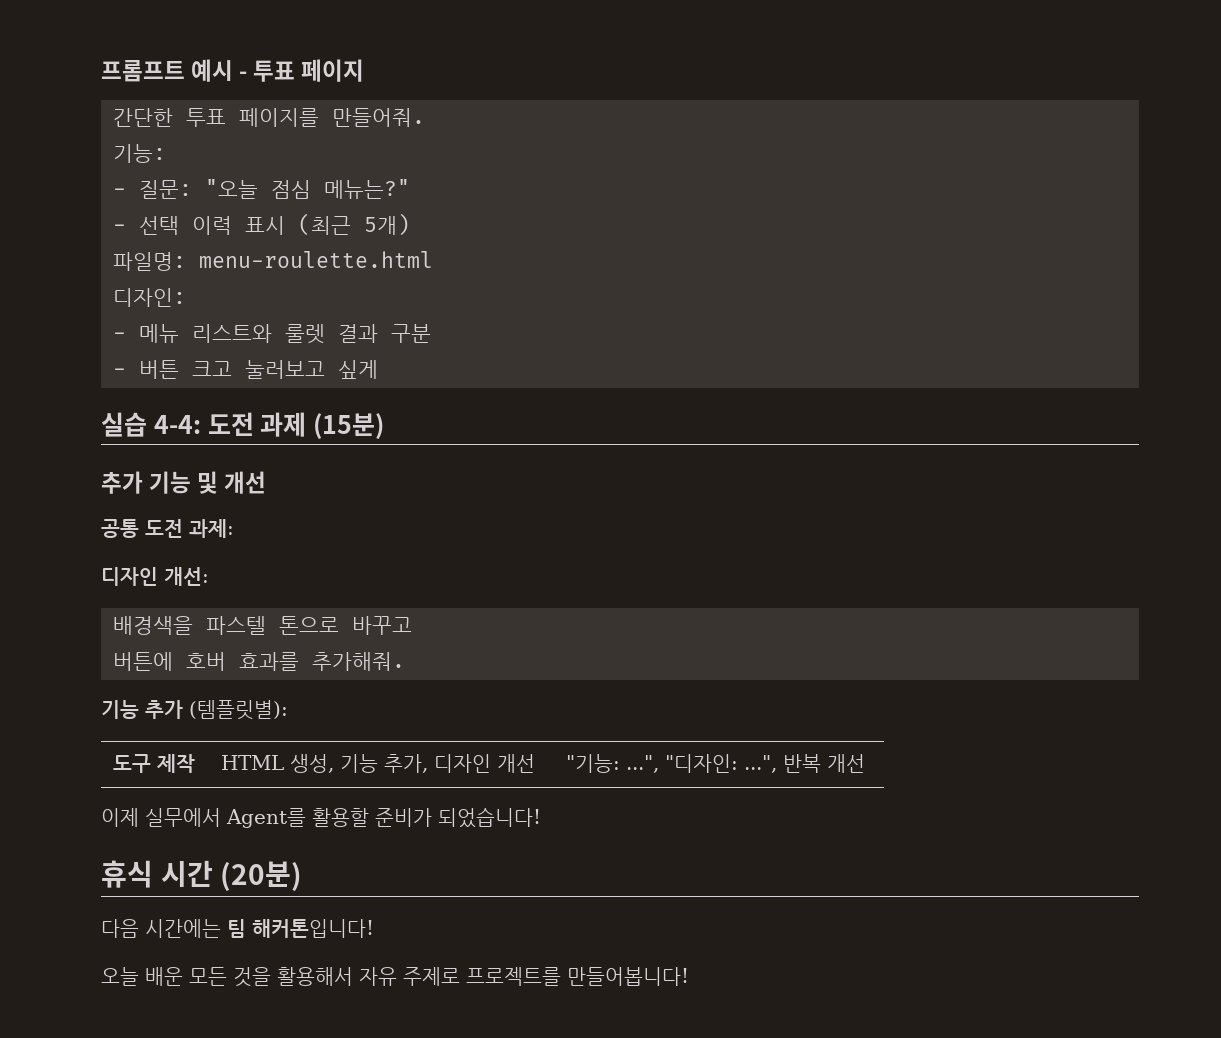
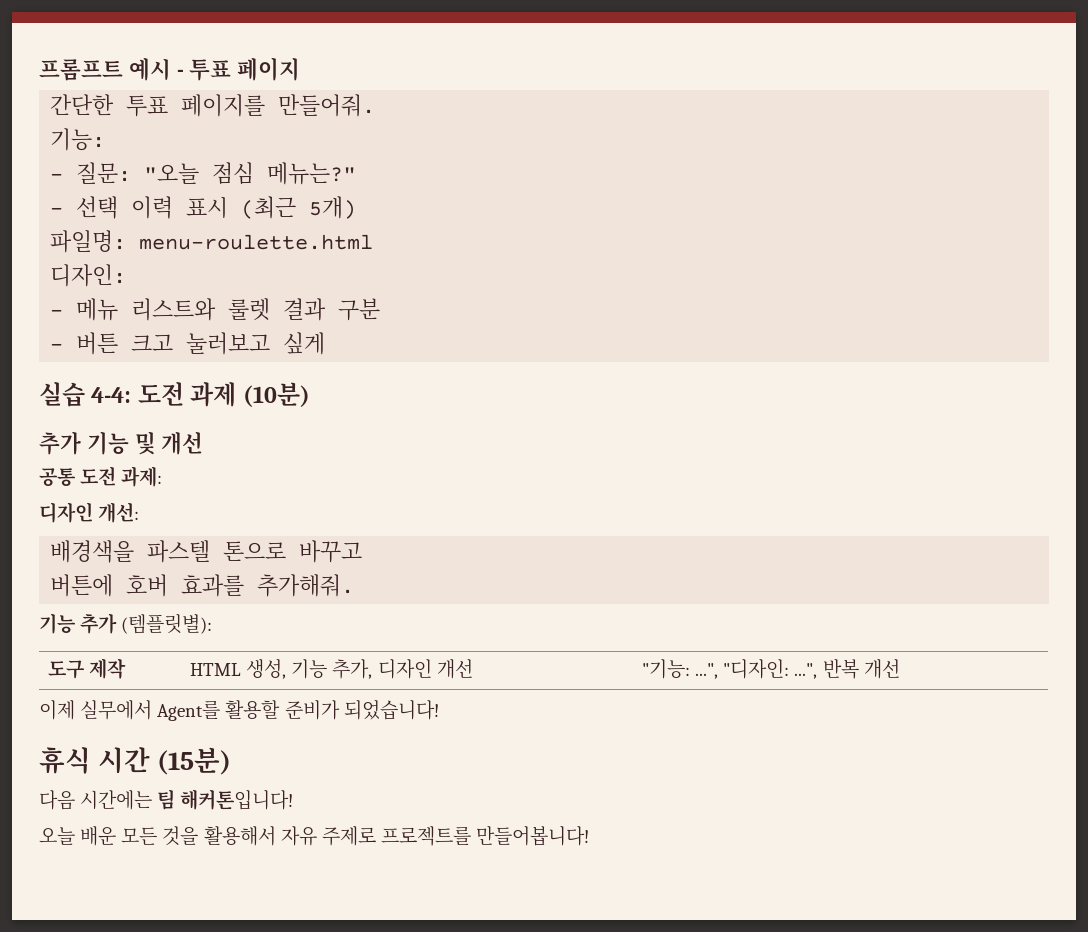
- 실습 4-4: 도전 과제 (15분)
+ 실습 4-4: 도전 과제 (10분)
- 휴식 시간 (20분)
+ 휴식 시간 (15분)

